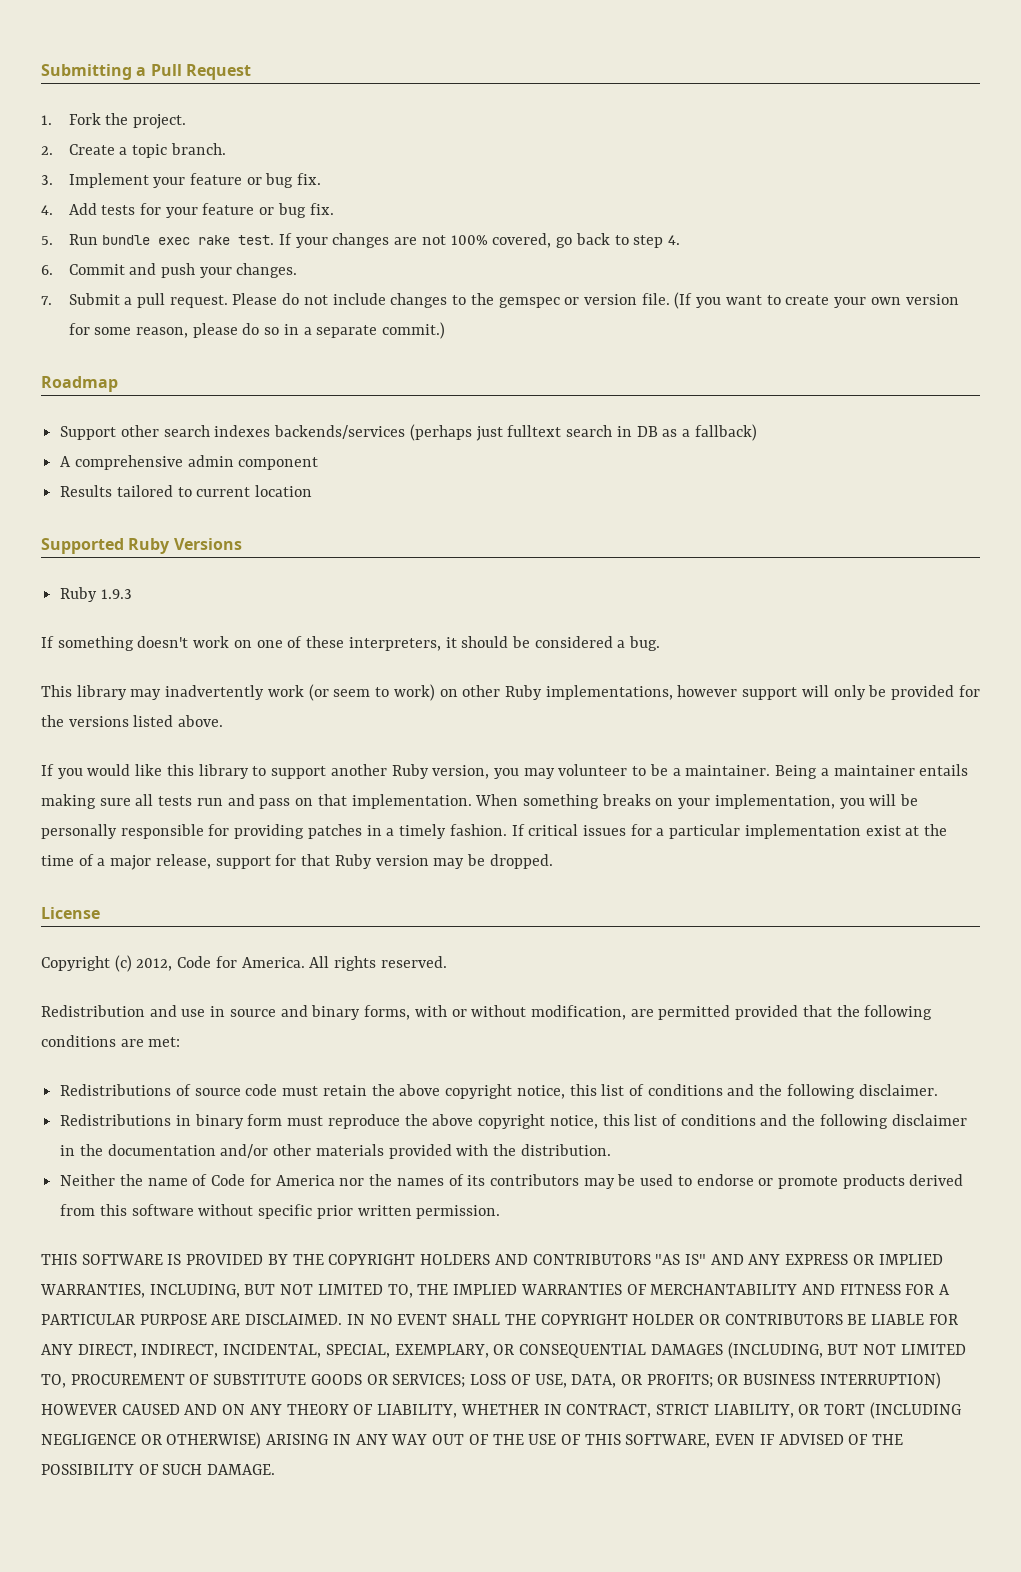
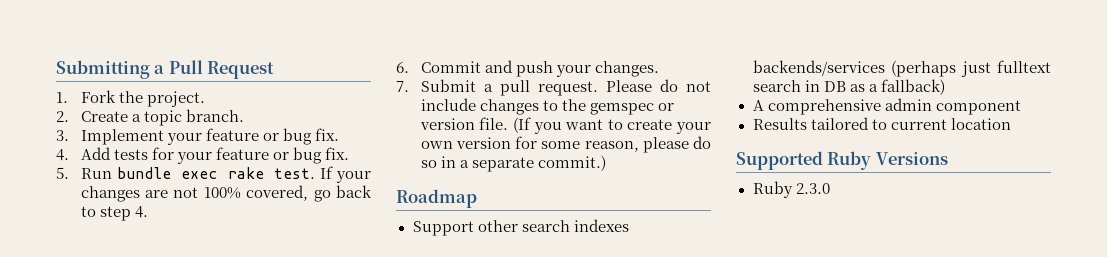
- Ruby 1.9.3
- If something doesn't work on one of these interpreters, it should be considered a bug.
- This library may inadvertently work (or seem to work) on other Ruby implementations, however support will only be provided for the versions listed above.
- If you would like this library to support another Ruby version, you may volunteer to be a maintainer. Being a maintainer entails making sure all tests run and pass on that implementation. When something breaks on your implementation, you will be personally responsible for providing patches in a timely fashion. If critical issues for a particular implementation exist at the time of a major release, support for that Ruby version may be dropped.
- License
- Copyright (c) 2012, Code for America. All rights reserved.
- Redistribution and use in source and binary forms, with or without modification, are permitted provided that the following conditions are met:
- Redistributions of source code must retain the above copyright notice, this list of conditions and the following disclaimer.
- Redistributions in binary form must reproduce the above copyright notice, this list of conditions and the following disclaimer in the documentation and/or other materials provided with the distribution.
- Neither the name of Code for America nor the names of its contributors may be used to endorse or promote products derived from this software without specific prior written permission.
- THIS SOFTWARE IS PROVIDED BY THE COPYRIGHT HOLDERS AND CONTRIBUTORS "AS IS" AND ANY EXPRESS OR IMPLIED WARRANTIES, INCLUDING, BUT NOT LIMITED TO, THE IMPLIED WARRANTIES OF MERCHANTABILITY AND FITNESS FOR A PARTICULAR PURPOSE ARE DISCLAIMED. IN NO EVENT SHALL THE COPYRIGHT HOLDER OR CONTRIBUTORS BE LIABLE FOR ANY DIRECT, INDIRECT, INCIDENTAL, SPECIAL, EXEMPLARY, OR CONSEQUENTIAL DAMAGES (INCLUDING, BUT NOT LIMITED TO, PROCUREMENT OF SUBSTITUTE GOODS OR SERVICES; LOSS OF USE, DATA, OR PROFITS; OR BUSINESS INTERRUPTION) HOWEVER CAUSED AND ON ANY THEORY OF LIABILITY, WHETHER IN CONTRACT, STRICT LIABILITY, OR TORT (INCLUDING NEGLIGENCE OR OTHERWISE) ARISING IN ANY WAY OUT OF THE USE OF THIS SOFTWARE, EVEN IF ADVISED OF THE POSSIBILITY OF SUCH DAMAGE.
+ Ruby 2.3.0

